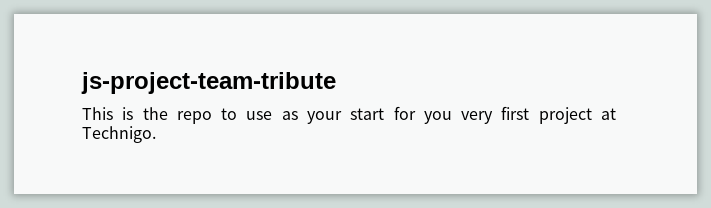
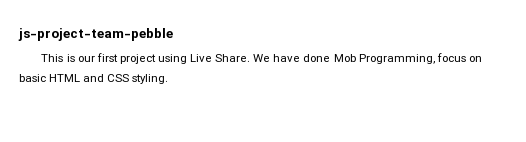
- js-project-team-tribute
+ js-project-team-pebble
- This is the repo to use as your start for you very first project at Technigo.
+ This is our first project using Live Share. We have done Mob Programming, focus on basic HTML and CSS styling.

